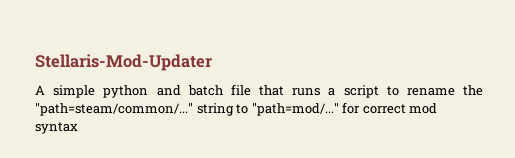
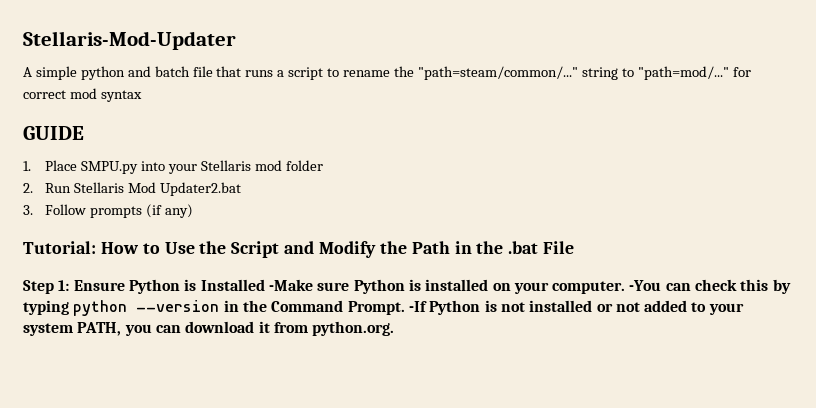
+ GUIDE
+ 1. Place SMPU.py into your Stellaris mod folder
+ 2. Run Stellaris Mod Updater2.bat
+ 3. Follow prompts (if any)
+ Tutorial: How to Use the Script and Modify the Path in the .bat File
+ Step 1: Ensure Python is Installed -Make sure Python is installed on your computer. -You can check this by typing python --version in the Command Prompt. -If Python is not installed or not added to your system PATH, you can download it from python.org.

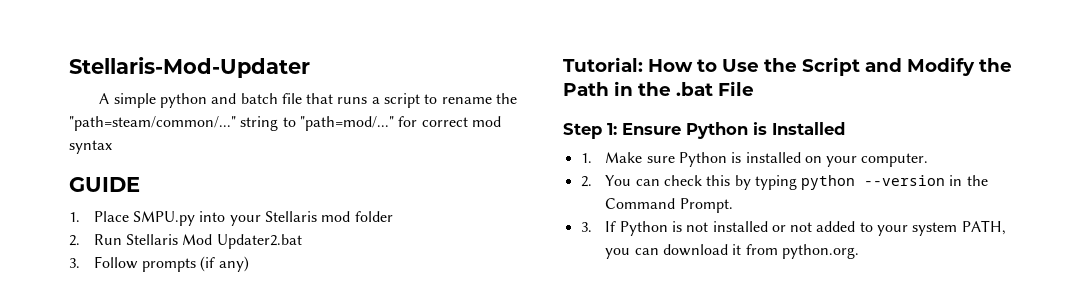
- Step 1: Ensure Python is Installed -Make sure Python is installed on your computer. -You can check this by typing python --version in the Command Prompt. -If Python is not installed or not added to your system PATH, you can download it from python.org.
+ Step 1: Ensure Python is Installed
+ 1. Make sure Python is installed on your computer.
+ 2. You can check this by typing python --version in the Command Prompt.
+ 3. If Python is not installed or not added to your system PATH, you can download it from python.org.

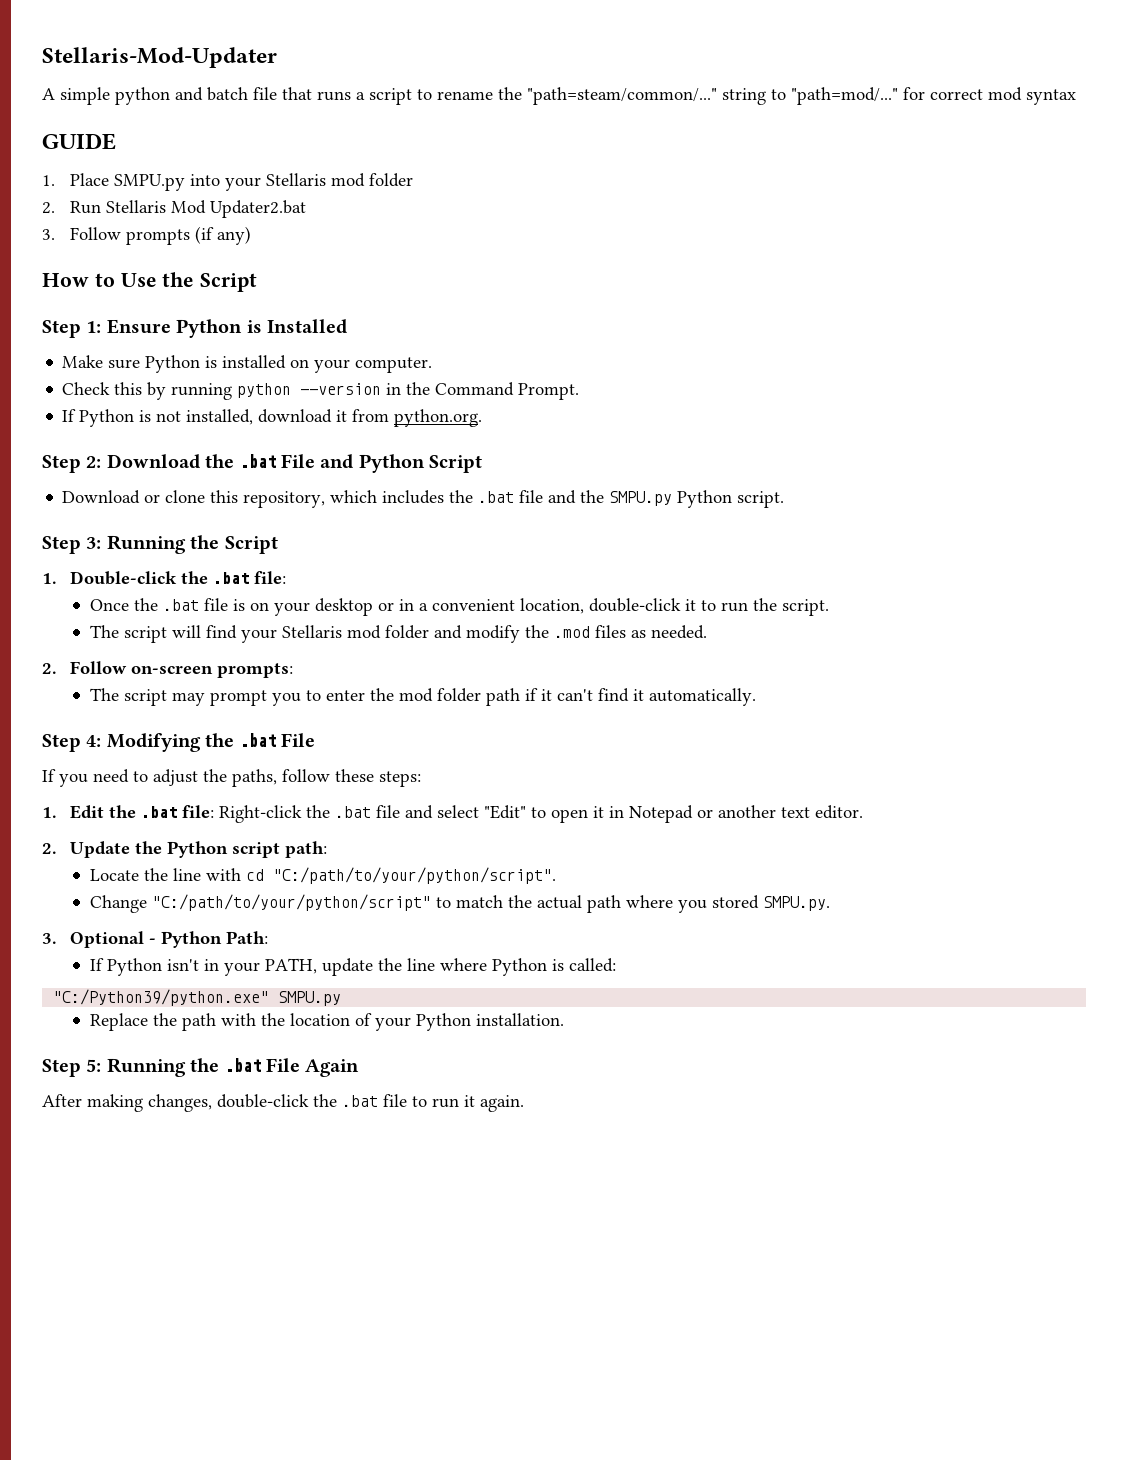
- Tutorial: How to Use the Script and Modify the Path in the .bat File
+ How to Use the Script
- 1. Make sure Python is installed on your computer.
+ Make sure Python is installed on your computer.
- 2. You can check this by typing python --version in the Command Prompt.
+ Check this by running python --version in the Command Prompt.
- 3. If Python is not installed or not added to your system PATH, you can download it from python.org.
+ If Python is not installed, download it from python.org.
+ Step 2: Download the .bat File and Python Script
+ Download or clone this repository, which includes the .bat file and the SMPU.py Python script.
+ Step 3: Running the Script
+ 1. Double-click the .bat file:
+ Once the .bat file is on your desktop or in a convenient location, double-click it to run the script.
+ The script will find your Stellaris mod folder and modify the .mod files as needed.
+ 2. Follow on-screen prompts:
+ The script may prompt you to enter the mod folder path if it can't find it automatically.
+ Step 4: Modifying the .bat File
+ If you need to adjust the paths, follow these steps:
+ 1. Edit the .bat file: Right-click the .bat file and select "Edit" to open it in Notepad or another text editor.
+ 2. Update the Python script path:
+ Locate the line with cd "C:/path/to/your/python/script".
+ Change "C:/path/to/your/python/script" to match the actual path where you stored SMPU.py.
+ 3. Optional - Python Path:
+ If Python isn't in your PATH, update the line where Python is called:
+ "C:/Python39/python.exe" SMPU.py
+ Replace the path with the location of your Python installation.
+ Step 5: Running the .bat File Again
+ After making changes, double-click the .bat file to run it again.

